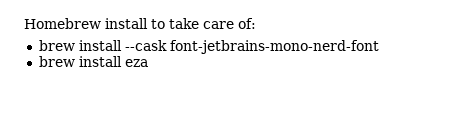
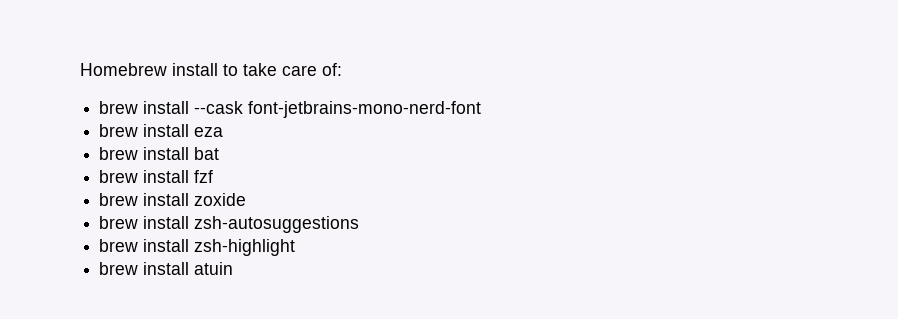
+ brew install bat
+ brew install fzf
+ brew install zoxide
+ brew install zsh-autosuggestions
+ brew install zsh-highlight
+ brew install atuin

